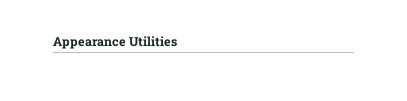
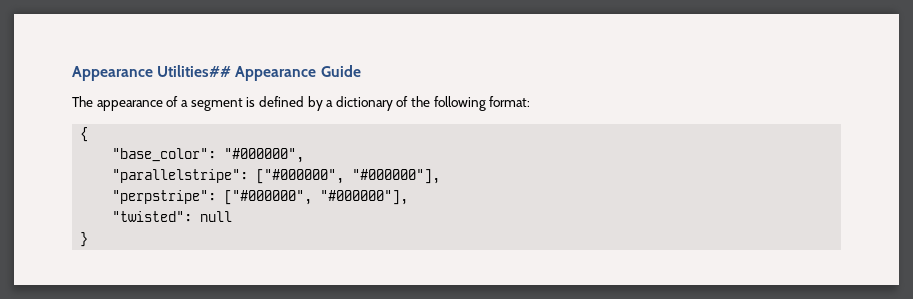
- Appearance Utilities
+ Appearance Utilities## Appearance Guide
+ The appearance of a segment is defined by a dictionary of the following format:
+ {
+ "base_color": "#000000",
+ "parallelstripe": ["#000000", "#000000"],
+ "perpstripe": ["#000000", "#000000"],
+ "twisted": null
+ }

